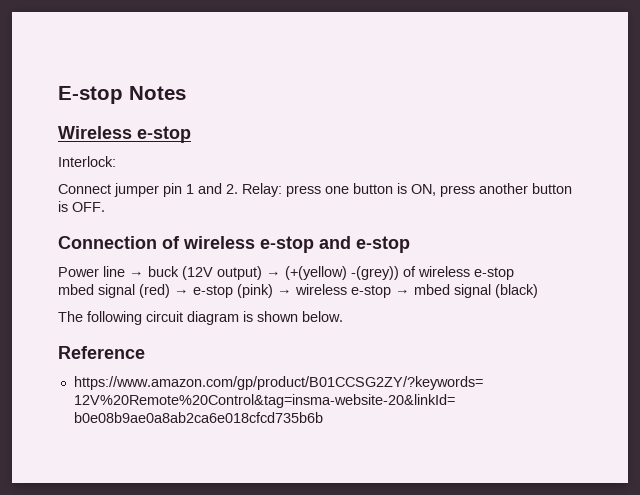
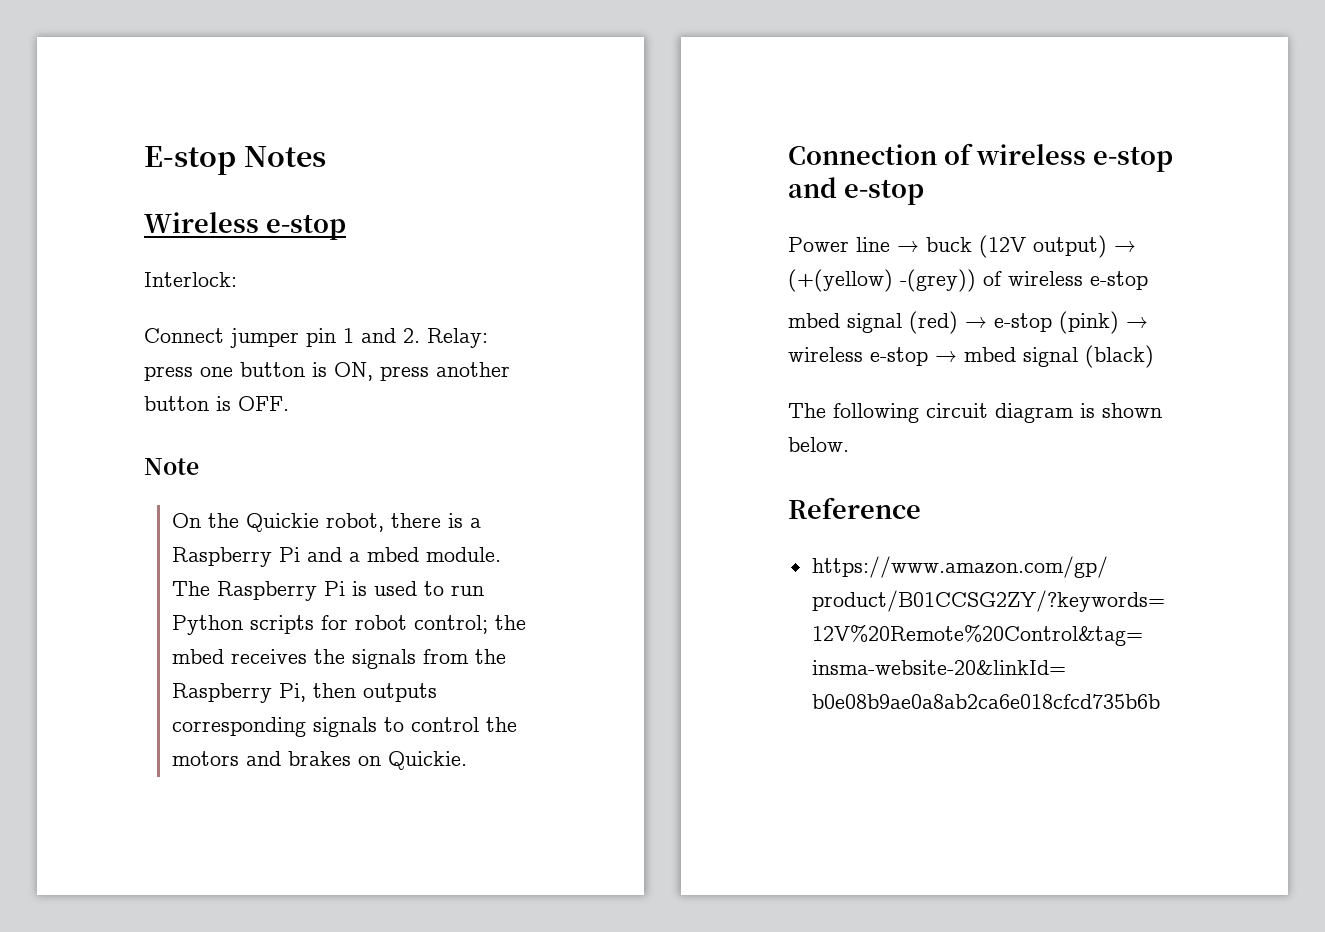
+ Note
+ On the Quickie robot, there is a Raspberry Pi and a mbed module. The Raspberry Pi is used to run Python scripts for robot control; the mbed receives the signals from the Raspberry Pi, then outputs corresponding signals to control the motors and brakes on Quickie.

